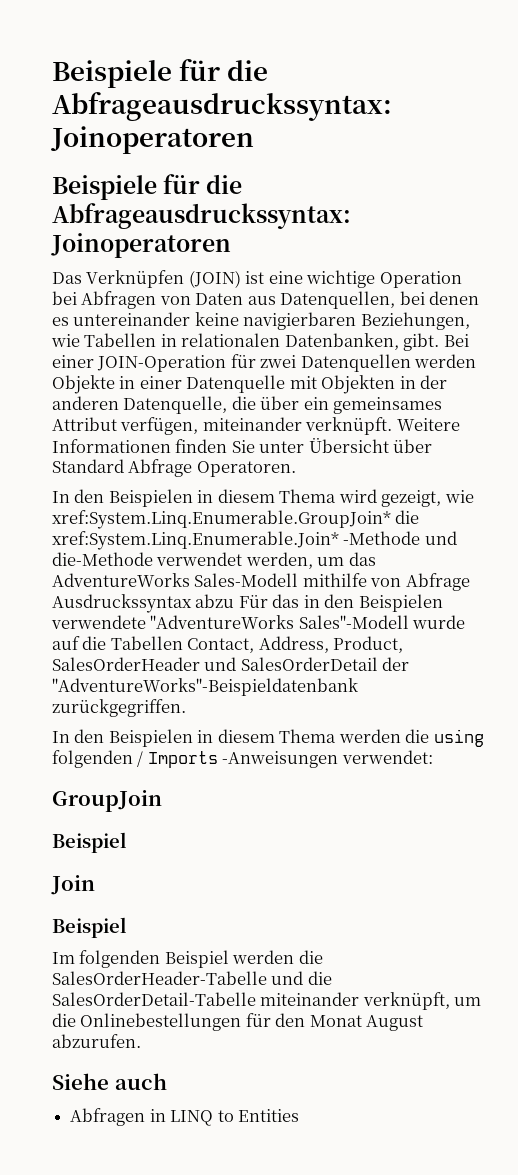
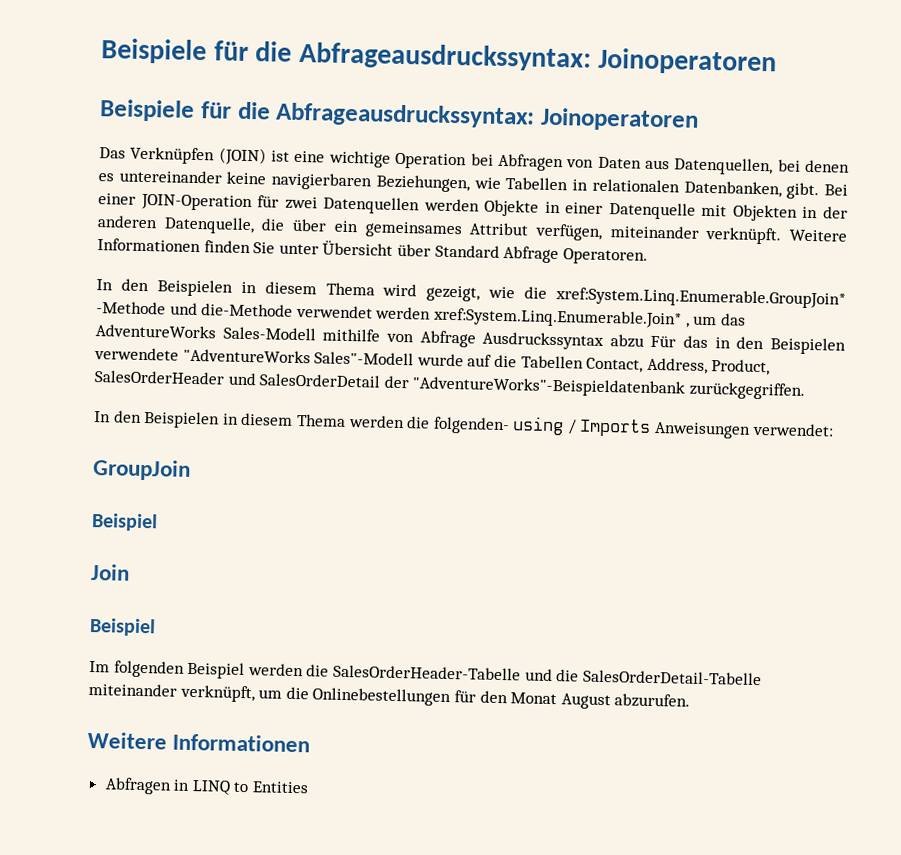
- In den Beispielen in diesem Thema wird gezeigt, wie xref:System.Linq.Enumerable.GroupJoin* die xref:System.Linq.Enumerable.Join* -Methode und die-Methode verwendet werden, um das AdventureWorks Sales-Modell mithilfe von Abfrage Ausdruckssyntax abzu Für das in den Beispielen verwendete "AdventureWorks Sales"-Modell wurde auf die Tabellen Contact, Address, Product, SalesOrderHeader und SalesOrderDetail der "AdventureWorks"-Beispieldatenbank zurückgegriffen.
+ In den Beispielen in diesem Thema wird gezeigt, wie die xref:System.Linq.Enumerable.GroupJoin* -Methode und die-Methode verwendet werden xref:System.Linq.Enumerable.Join* , um das AdventureWorks Sales-Modell mithilfe von Abfrage Ausdruckssyntax abzu Für das in den Beispielen verwendete "AdventureWorks Sales"-Modell wurde auf die Tabellen Contact, Address, Product, SalesOrderHeader und SalesOrderDetail der "AdventureWorks"-Beispieldatenbank zurückgegriffen.
- In den Beispielen in diesem Thema werden die using folgenden / Imports -Anweisungen verwendet:
+ In den Beispielen in diesem Thema werden die folgenden- using / Imports Anweisungen verwendet:
  Im folgenden Beispiel werden die SalesOrderHeader-Tabelle und die SalesOrderDetail-Tabelle miteinander verknüpft, um die Onlinebestellungen für den Monat August abzurufen.
- Siehe auch
+ Weitere Informationen

